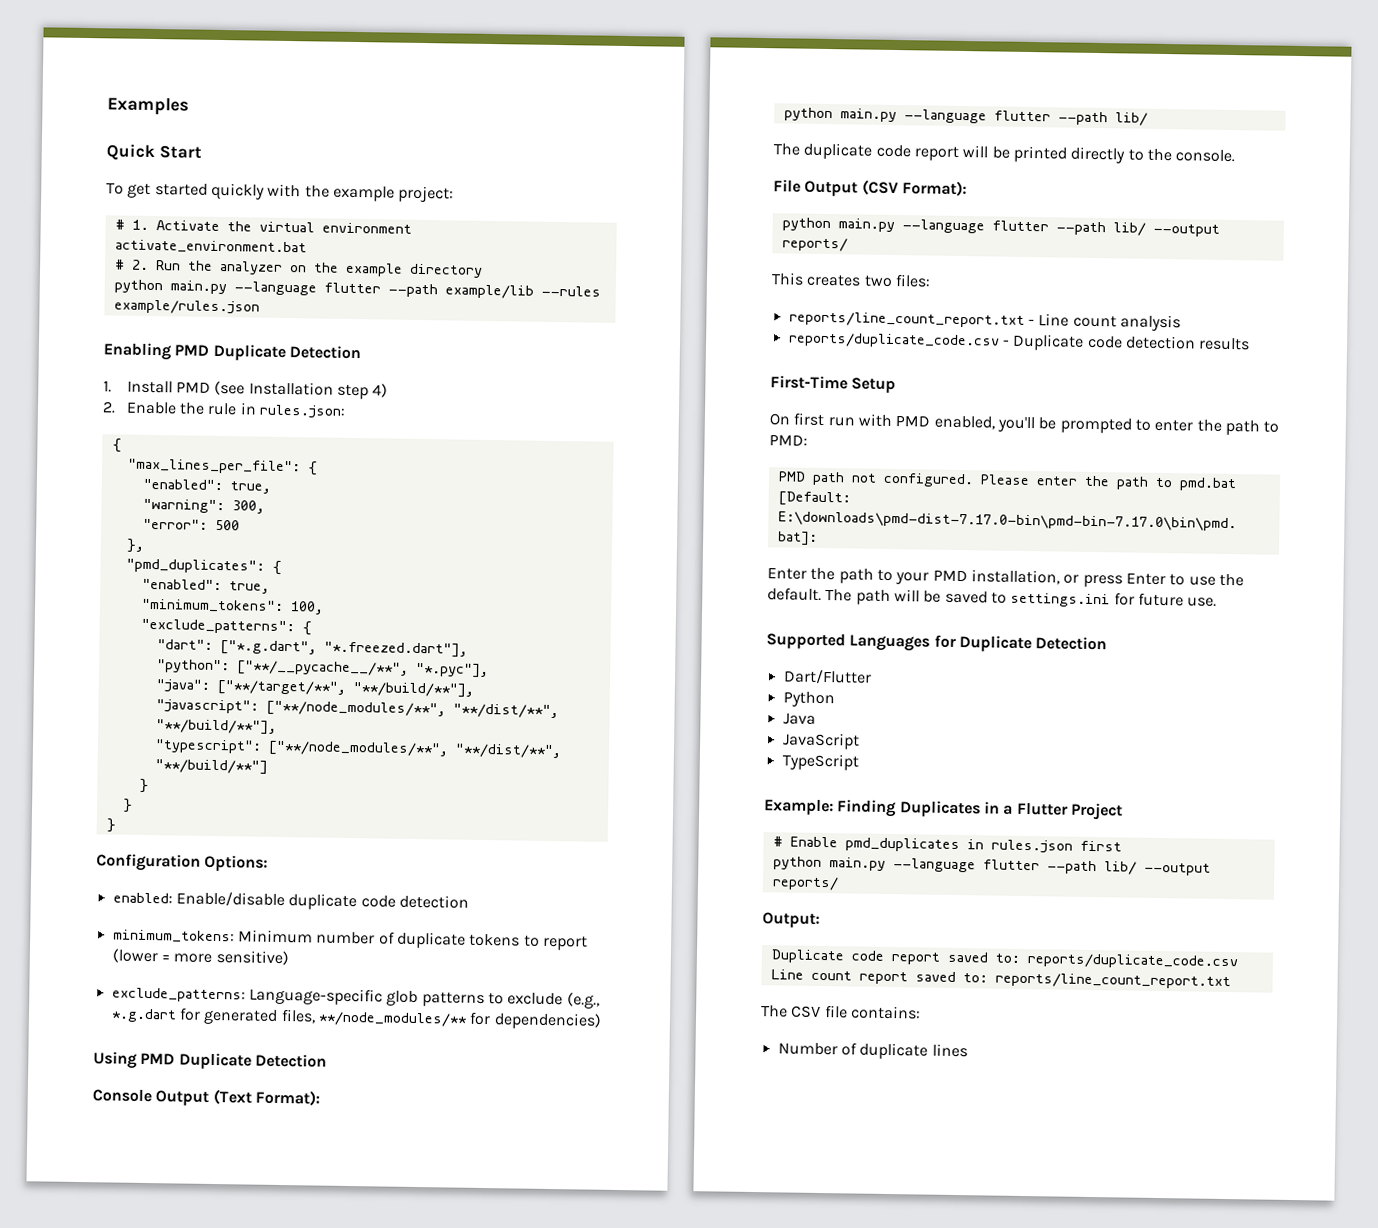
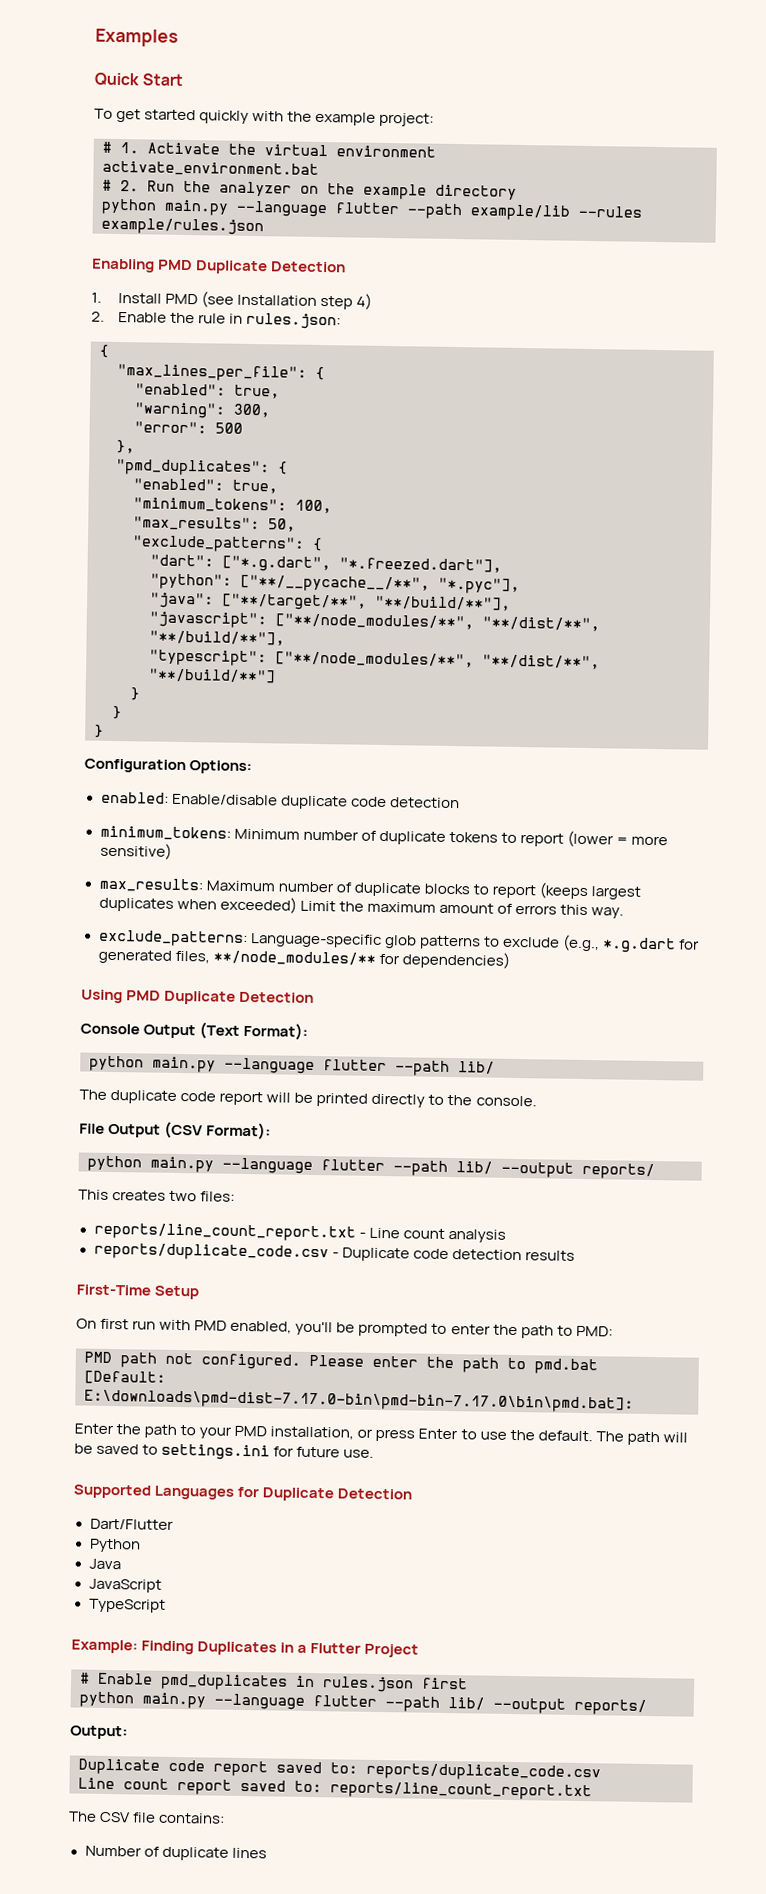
+ "max_results": 50,
+ max_results: Maximum number of duplicate blocks to report (keeps largest duplicates when exceeded) Limit the maximum amount of errors this way.

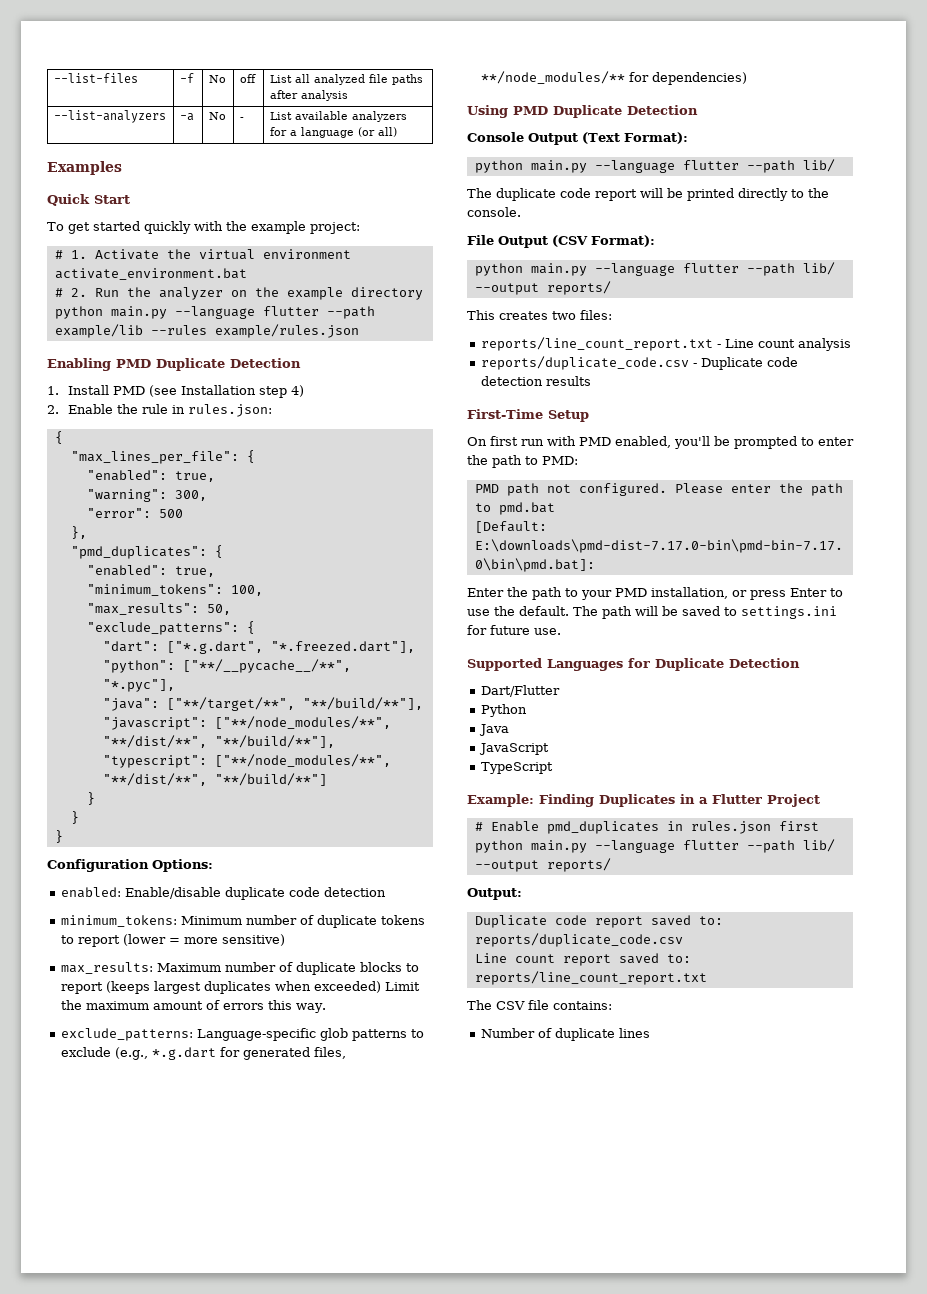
+ --list-files | -f | No | off | List all analyzed file paths after analysis
+ --list-analyzers | -a | No | - | List available analyzers for a language (or all)

